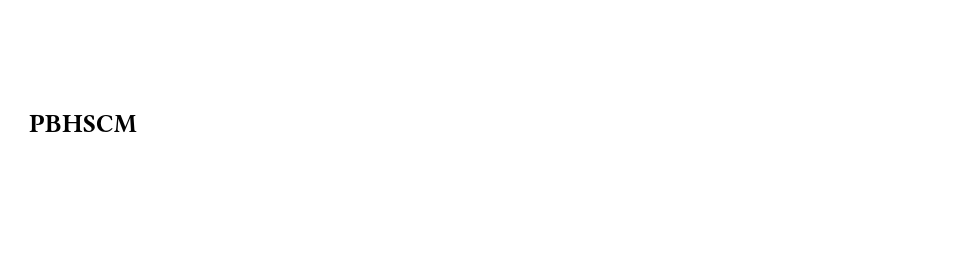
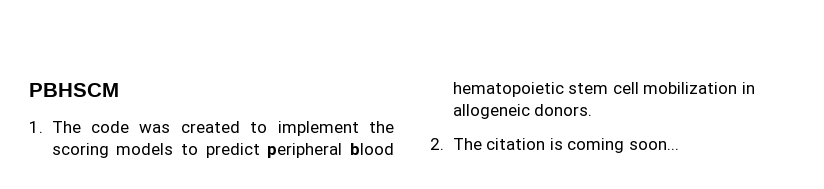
+ 1. The code was created to implement the scoring models to predict peripheral blood hematopoietic stem cell mobilization in allogeneic donors.
+ 2. The citation is coming soon...

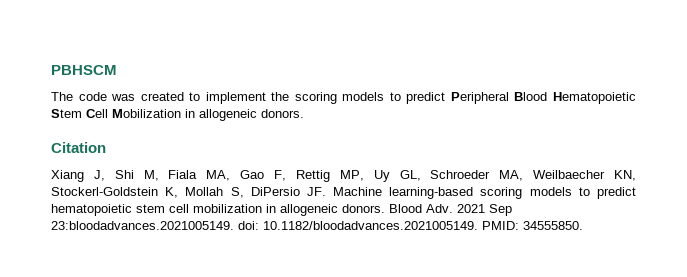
- 1. The code was created to implement the scoring models to predict peripheral blood hematopoietic stem cell mobilization in allogeneic donors.
- 2. The citation is coming soon...
+ The code was created to implement the scoring models to predict Peripheral Blood Hematopoietic Stem Cell Mobilization in allogeneic donors.
+ Citation
+ Xiang J, Shi M, Fiala MA, Gao F, Rettig MP, Uy GL, Schroeder MA, Weilbaecher KN, Stockerl-Goldstein K, Mollah S, DiPersio JF. Machine learning-based scoring models to predict hematopoietic stem cell mobilization in allogeneic donors. Blood Adv. 2021 Sep 23:bloodadvances.2021005149. doi: 10.1182/bloodadvances.2021005149. PMID: 34555850.

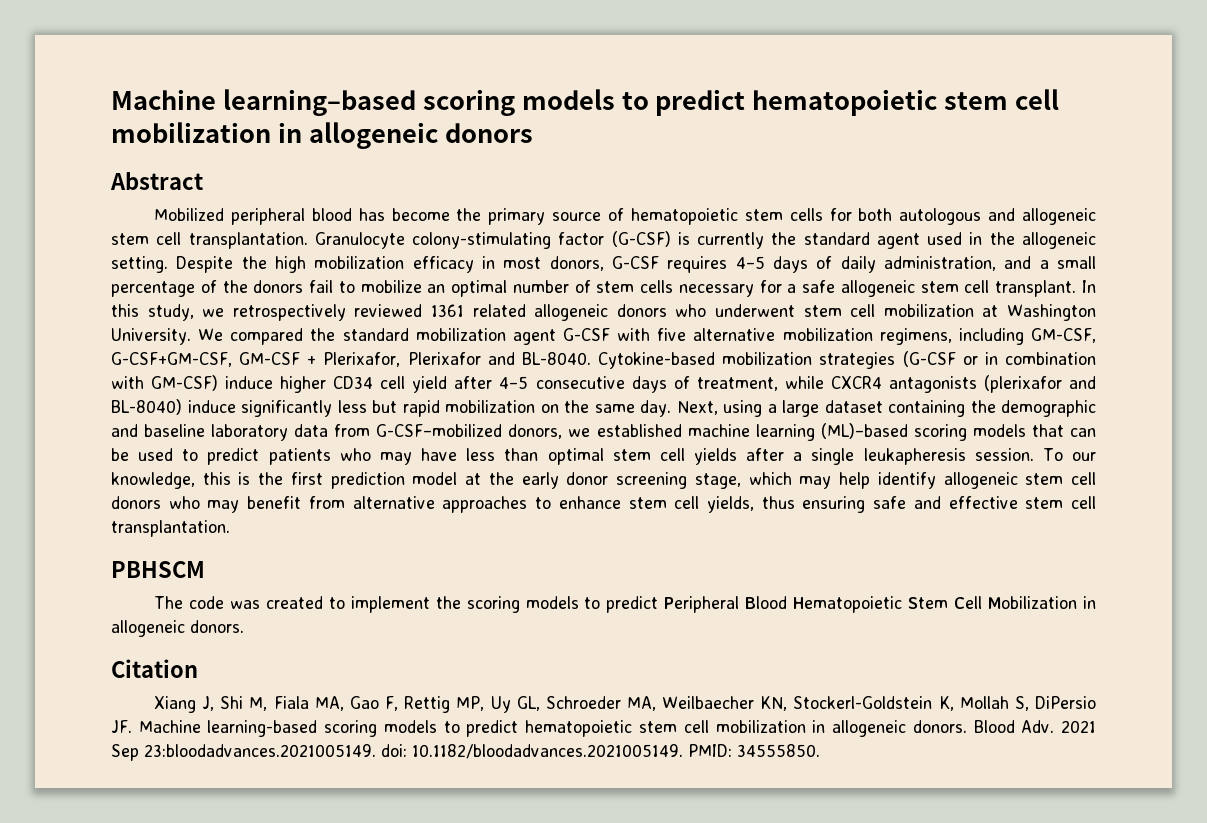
+ Machine learning–based scoring models to predict hematopoietic stem cell mobilization in allogeneic donors
+ Abstract
+ Mobilized peripheral blood has become the primary source of hematopoietic stem cells for both autologous and allogeneic stem cell transplantation. Granulocyte colony-stimulating factor (G-CSF) is currently the standard agent used in the allogeneic setting. Despite the high mobilization efficacy in most donors, G-CSF requires 4–5 days of daily administration, and a small percentage of the donors fail to mobilize an optimal number of stem cells necessary for a safe allogeneic stem cell transplant. In this study, we retrospectively reviewed 1361 related allogeneic donors who underwent stem cell mobilization at Washington University. We compared the standard mobilization agent G-CSF with five alternative mobilization regimens, including GM-CSF, G-CSF+GM-CSF, GM-CSF + Plerixafor, Plerixafor and BL-8040. Cytokine-based mobilization strategies (G-CSF or in combination with GM-CSF) induce higher CD34 cell yield after 4–5 consecutive days of treatment, while CXCR4 antagonists (plerixafor and BL-8040) induce significantly less but rapid mobilization on the same day. Next, using a large dataset containing the demographic and baseline laboratory data from G-CSF–mobilized donors, we established machine learning (ML)–based scoring models that can be used to predict patients who may have less than optimal stem cell yields after a single leukapheresis session. To our knowledge, this is the first prediction model at the early donor screening stage, which may help identify allogeneic stem cell donors who may benefit from alternative approaches to enhance stem cell yields, thus ensuring safe and effective stem cell transplantation.

